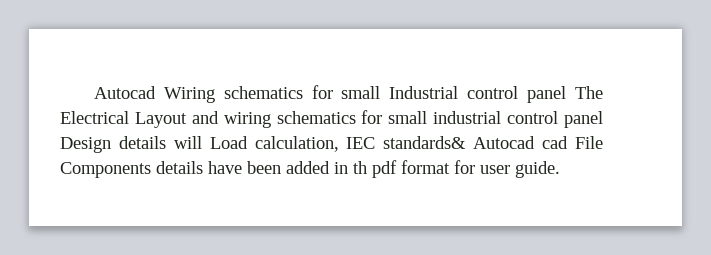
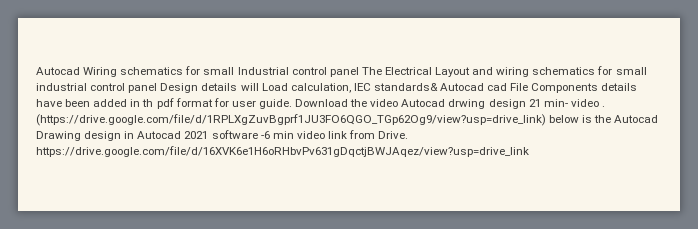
+ Download the video Autocad drwing design 21 min- video . (https://drive.google.com/file/d/1RPLXgZuvBgprf1JU3FO6QGO_TGp62Og9/view?usp=drive_link) below is the Autocad Drawing design in Autocad 2021 software -6 min video link from Drive. https://drive.google.com/file/d/16XVK6e1H6oRHbvPv631gDqctjBWJAqez/view?usp=drive_link

